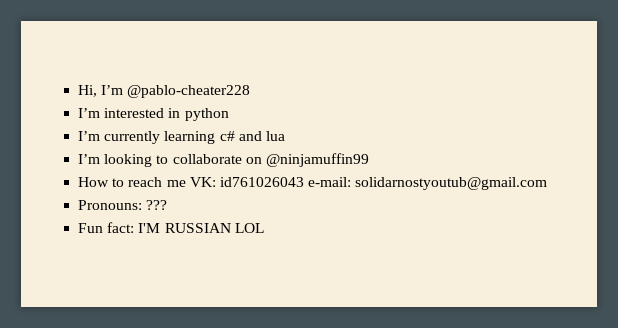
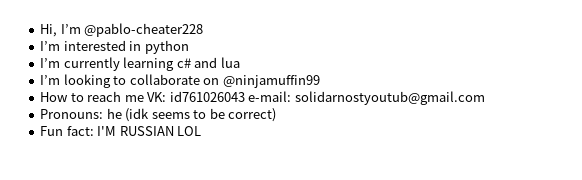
- Pronouns: ???
+ Pronouns: he (idk seems to be correct)

